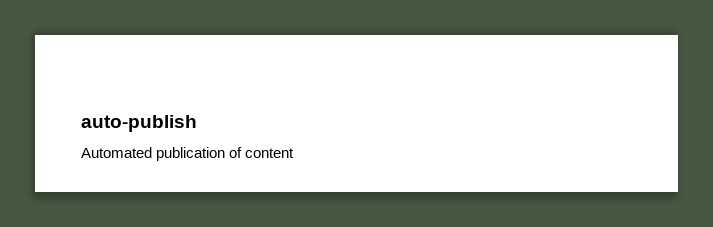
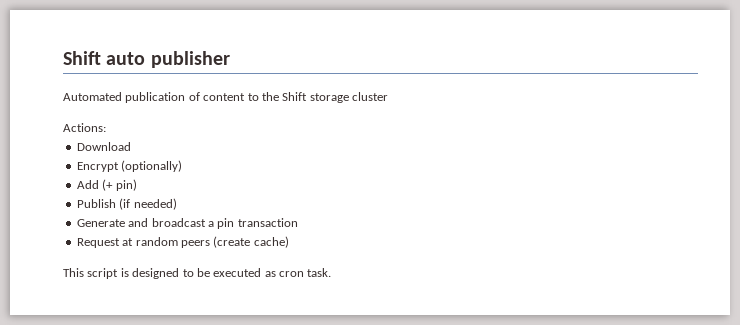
- auto-publish
+ Shift auto publisher
- Automated publication of content
+ Automated publication of content to the Shift storage cluster
+ Actions:
+ Download
+ Encrypt (optionally)
+ Add (+ pin)
+ Publish (if needed)
+ Generate and broadcast a pin transaction
+ Request at random peers (create cache)
+ This script is designed to be executed as cron task.

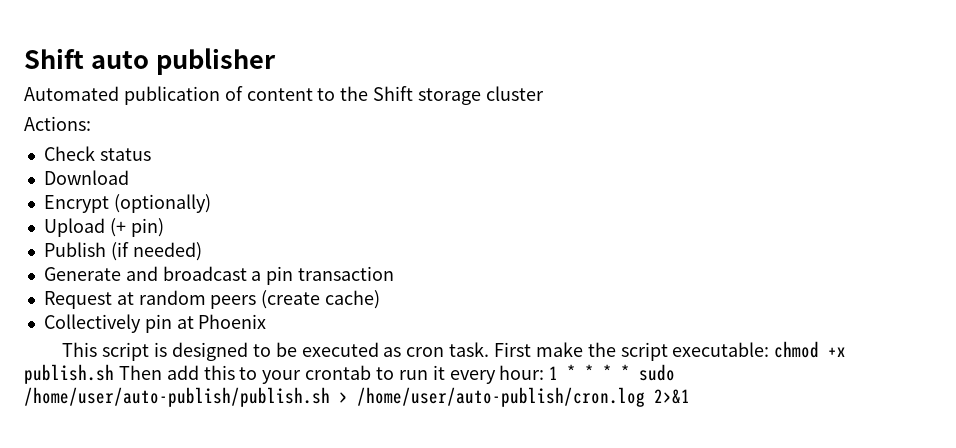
+ Check status
- Add (+ pin)
+ Upload (+ pin)
+ Collectively pin at Phoenix
+ First make the script executable: chmod +x publish.sh Then add this to your crontab to run it every hour: 1 * * * * sudo /home/user/auto-publish/publish.sh > /home/user/auto-publish/cron.log 2>&1

